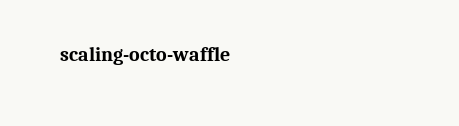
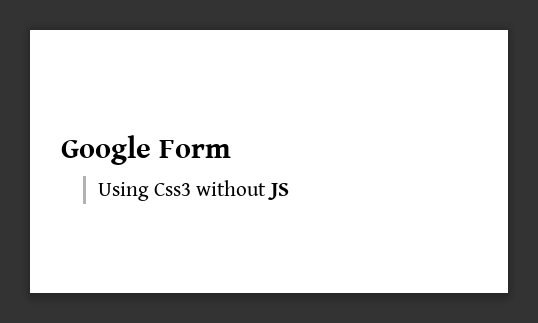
- scaling-octo-waffle
+ Google Form
+ Using Css3 without JS

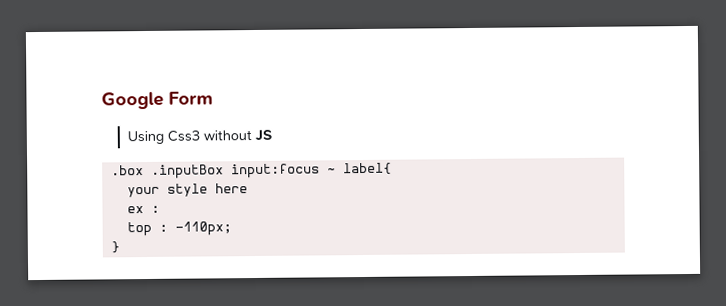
+ .box .inputBox input:focus ~ label{
+ your style here
+ ex :
+ top : -110px;
+ }

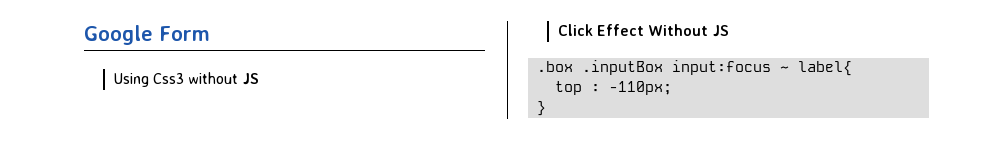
+ Click Effect Without JS
- your style here
- ex :

